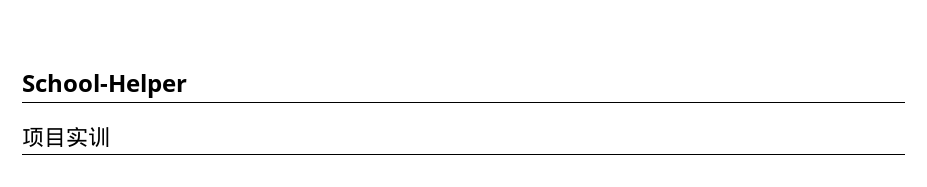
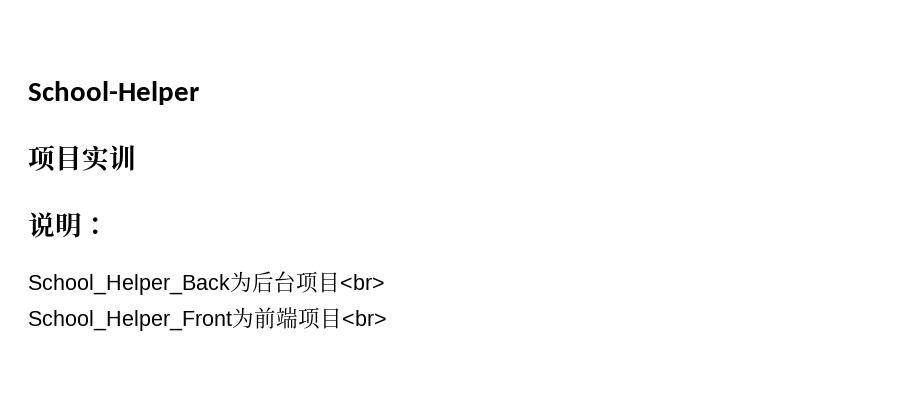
+ 说明：
+ School_Helper_Back为后台项目<br>
+ School_Helper_Front为前端项目<br>

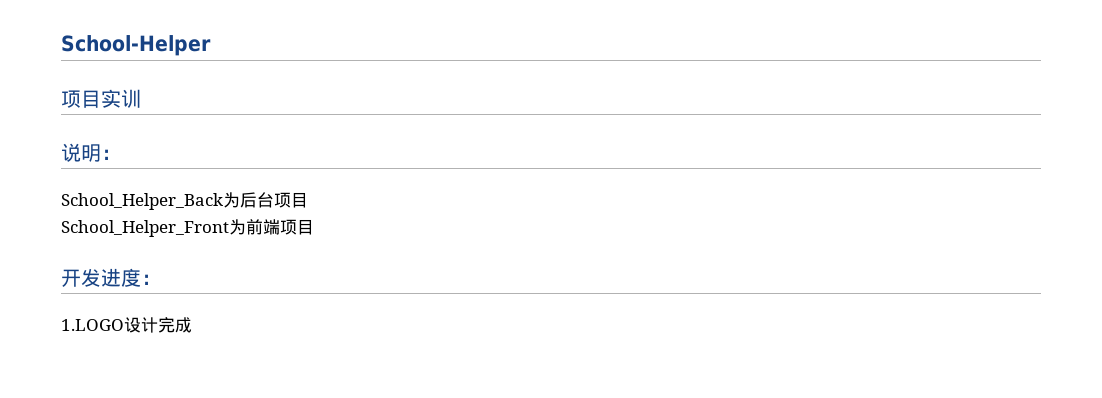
- School_Helper_Back为后台项目<br>
+ School_Helper_Back为后台项目
- School_Helper_Front为前端项目<br>
+ School_Helper_Front为前端项目
+ 开发进度：
+ 1.LOGO设计完成

